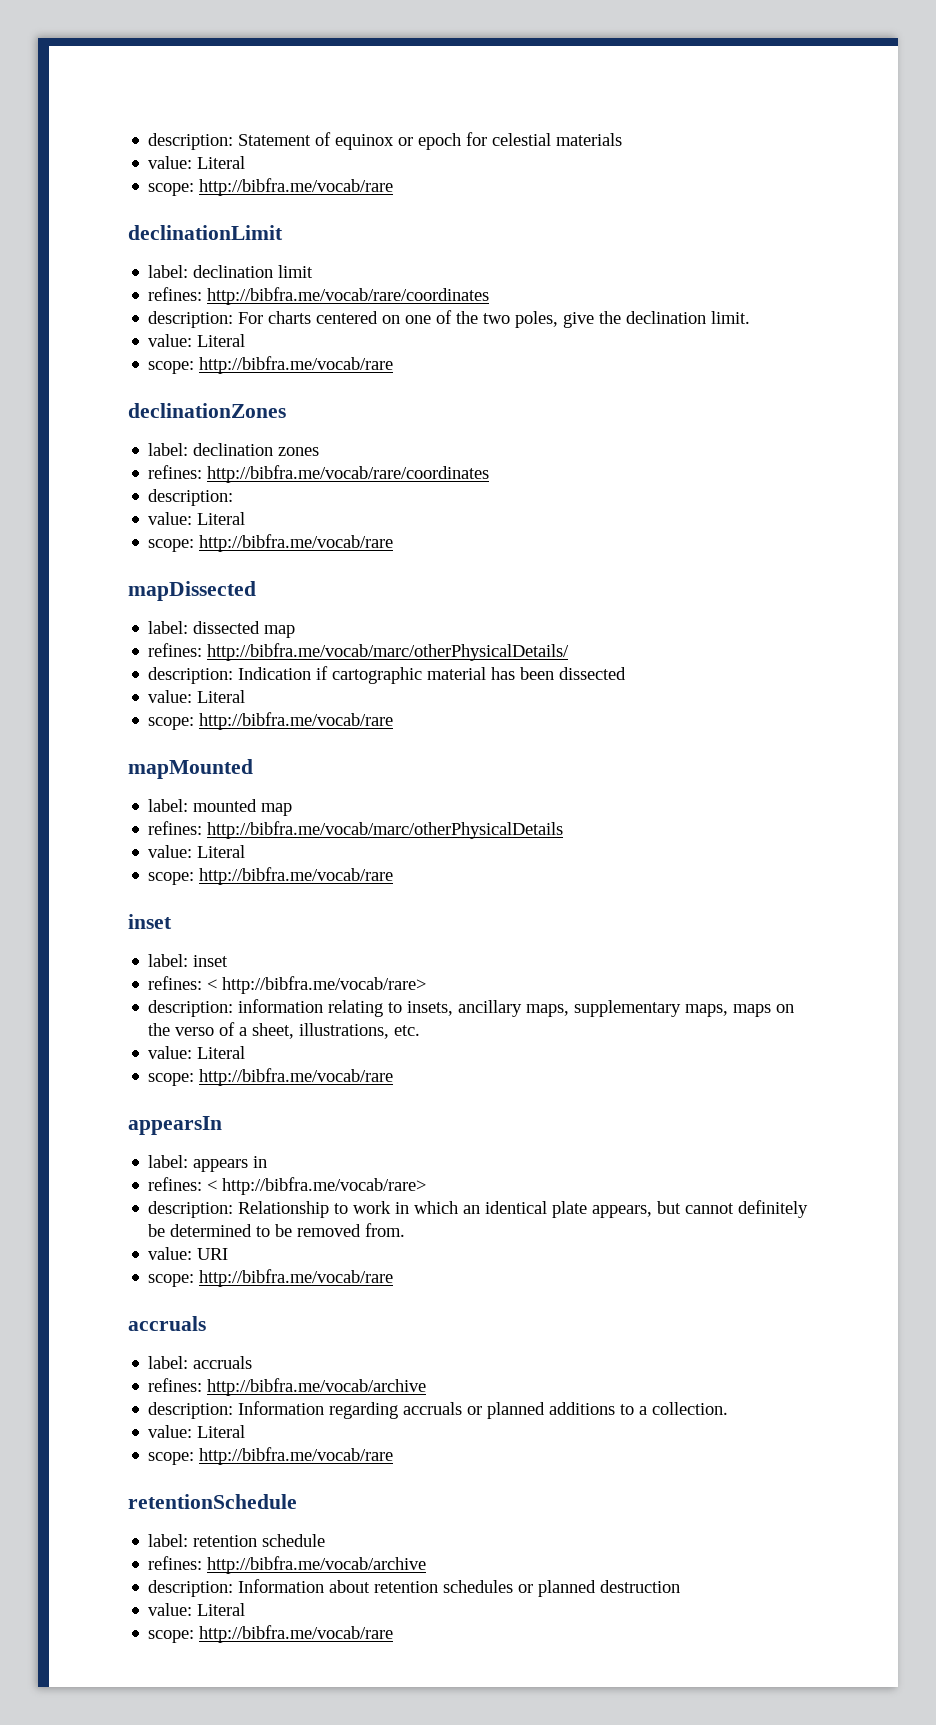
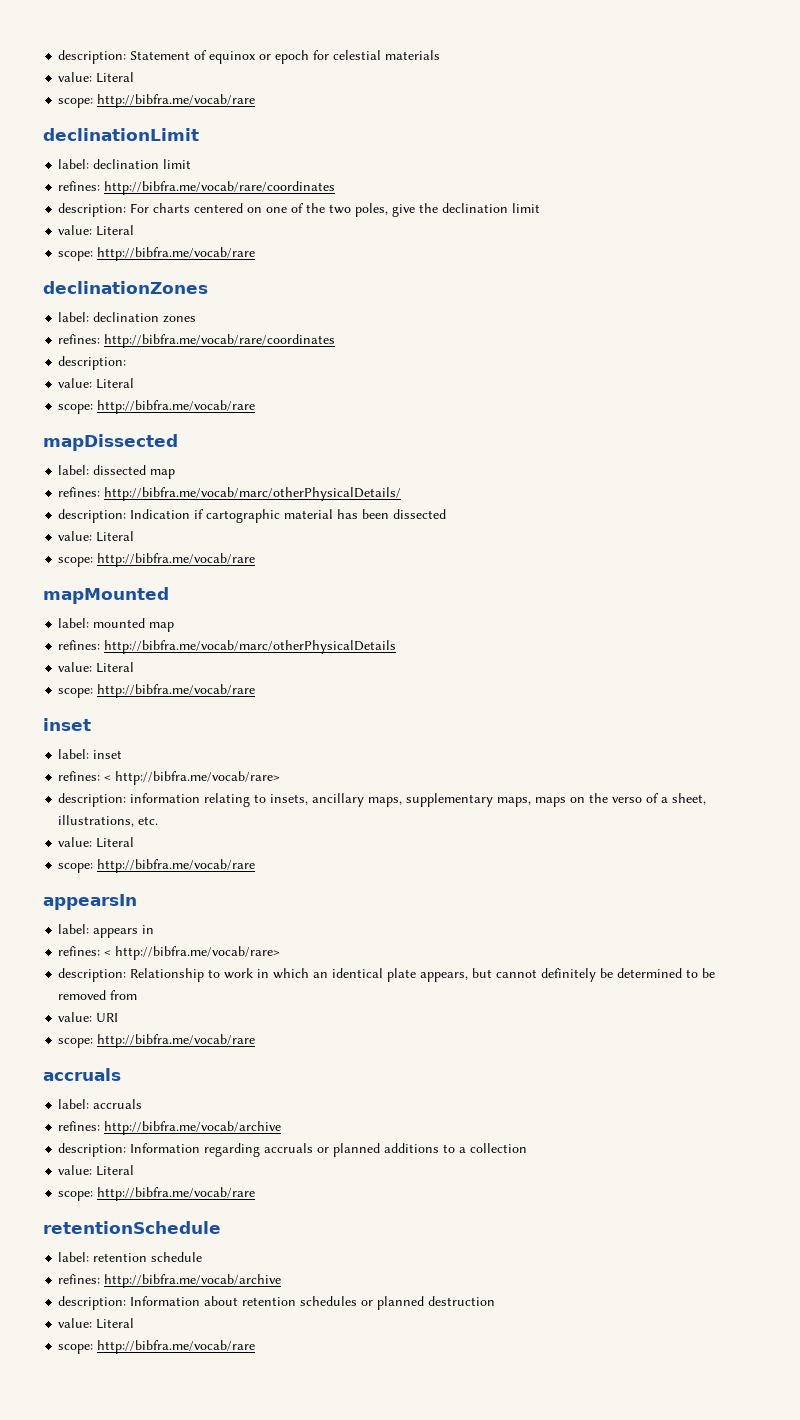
- description: For charts centered on one of the two poles, give the declination limit.
+ description: For charts centered on one of the two poles, give the declination limit
- description: Relationship to work in which an identical plate appears, but cannot definitely be determined to be removed from.
+ description: Relationship to work in which an identical plate appears, but cannot definitely be determined to be removed from
- description: Information regarding accruals or planned additions to a collection.
+ description: Information regarding accruals or planned additions to a collection

